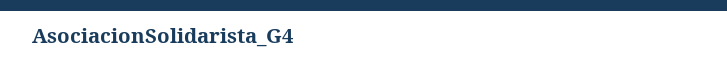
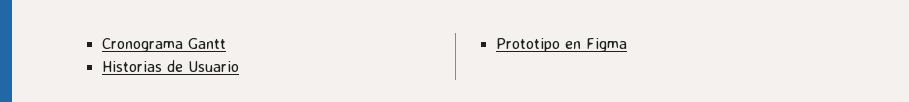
- AsociacionSolidarista_G4
+ Cronograma Gantt
+ Historias de Usuario
+ Prototipo en Figma

